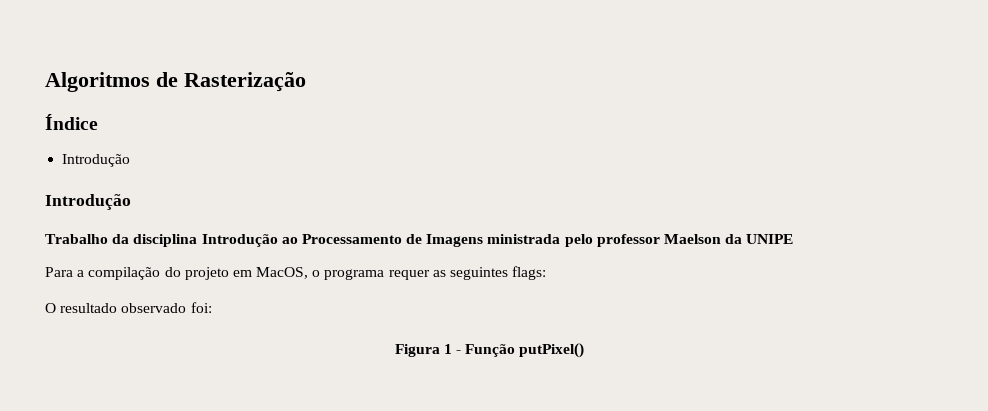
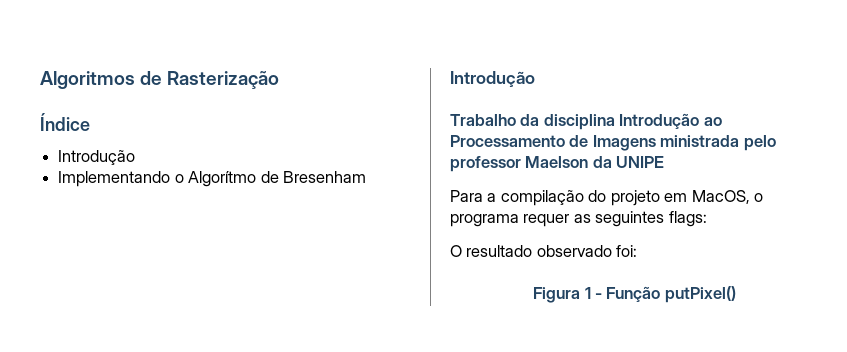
+ Implementando o Algorítmo de Bresenham

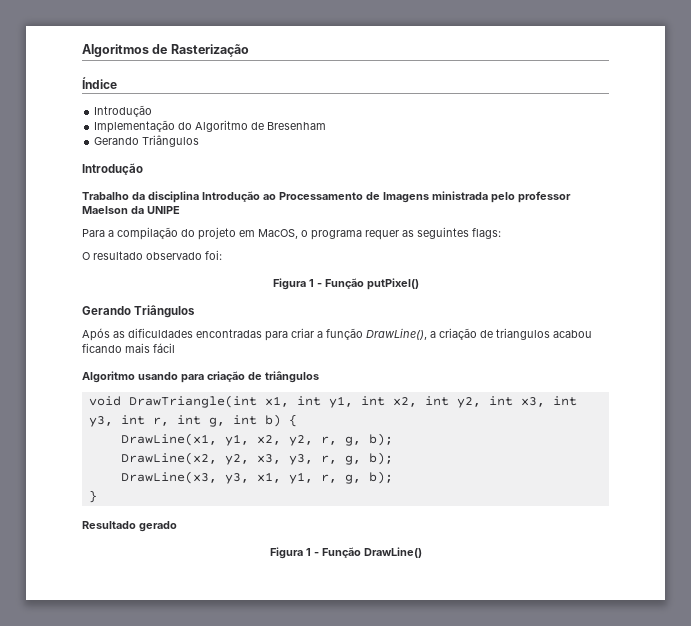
- Implementando o Algorítmo de Bresenham
+ Implementação do Algoritmo de Bresenham
+ Gerando Triângulos
  Figura 1 - Função putPixel()
+ Gerando Triângulos
+ Após as dificuldades encontradas para criar a função DrawLine(), a criação de triangulos acabou ficando mais fácil
+ Algoritmo usando para criação de triângulos
+ void DrawTriangle(int x1, int y1, int x2, int y2, int x3, int y3, int r, int g, int b) {
+ DrawLine(x1, y1, x2, y2, r, g, b);
+ DrawLine(x2, y2, x3, y3, r, g, b);
+ DrawLine(x3, y3, x1, y1, r, g, b);
+ }
+ Resultado gerado
+ Figura 1 - Função DrawLine()

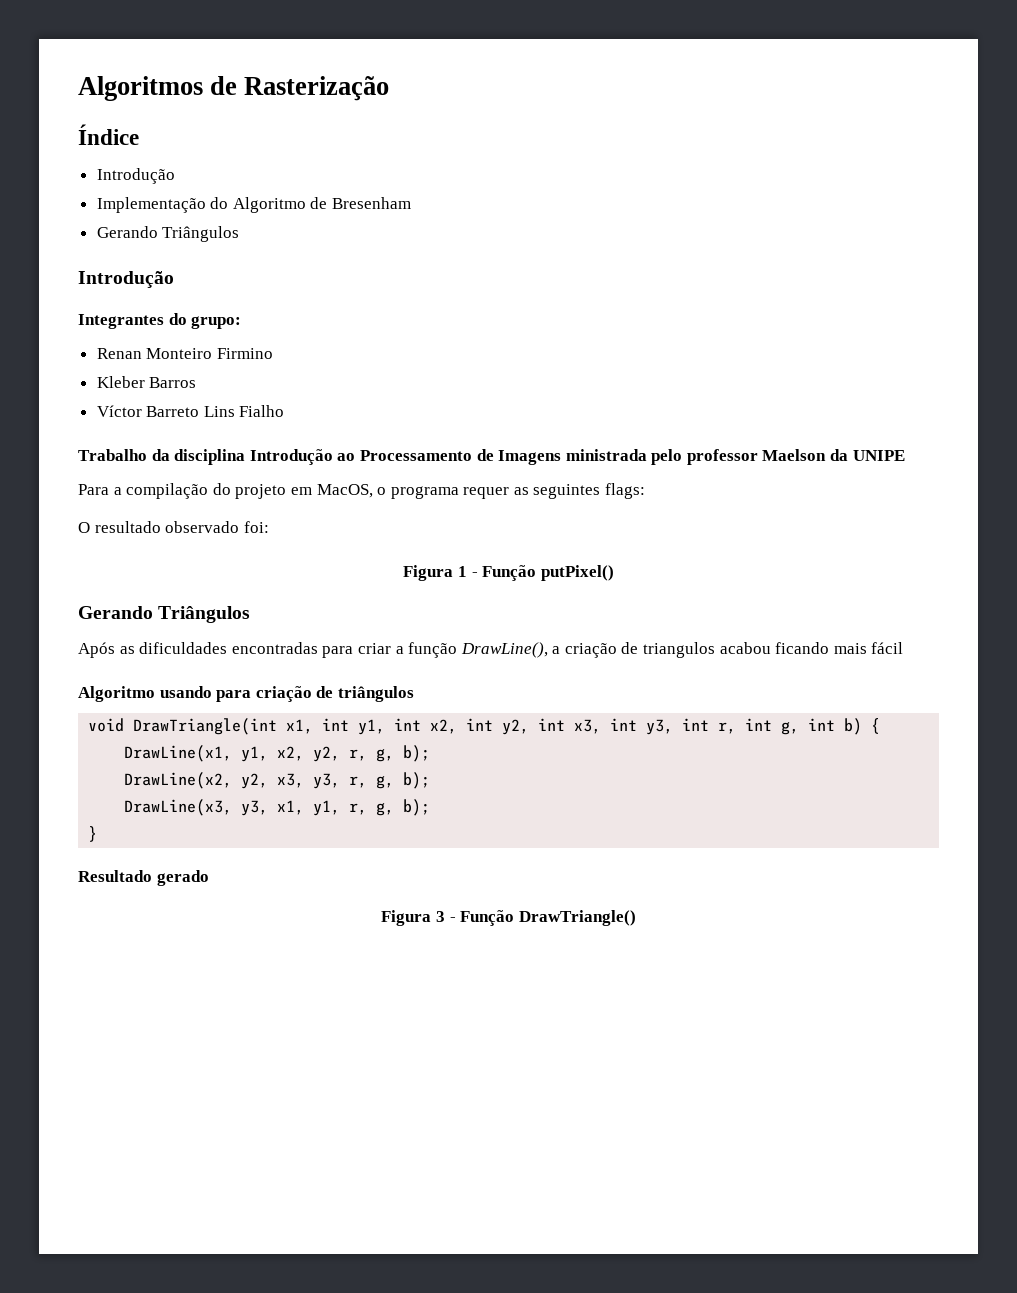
+ Integrantes do grupo:
+ Renan Monteiro Firmino
+ Kleber Barros
+ Víctor Barreto Lins Fialho
- Figura 1 - Função DrawLine()
+ Figura 3 - Função DrawTriangle()

